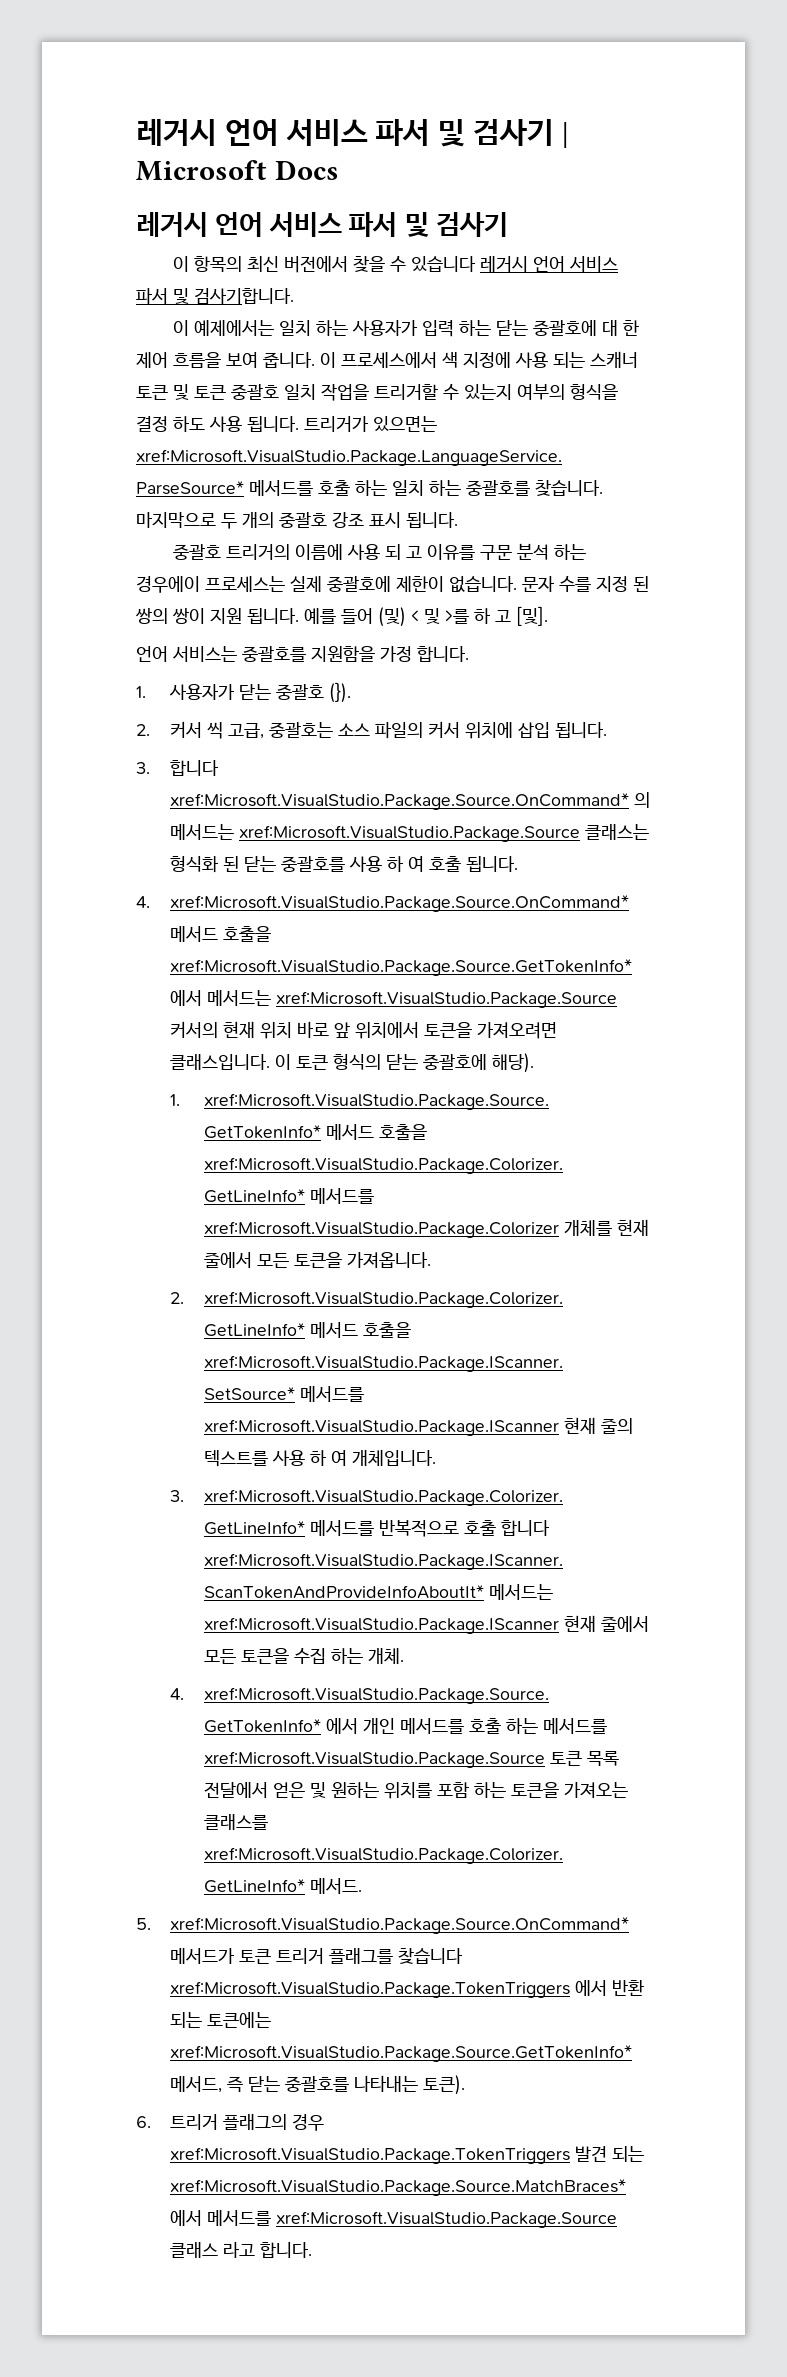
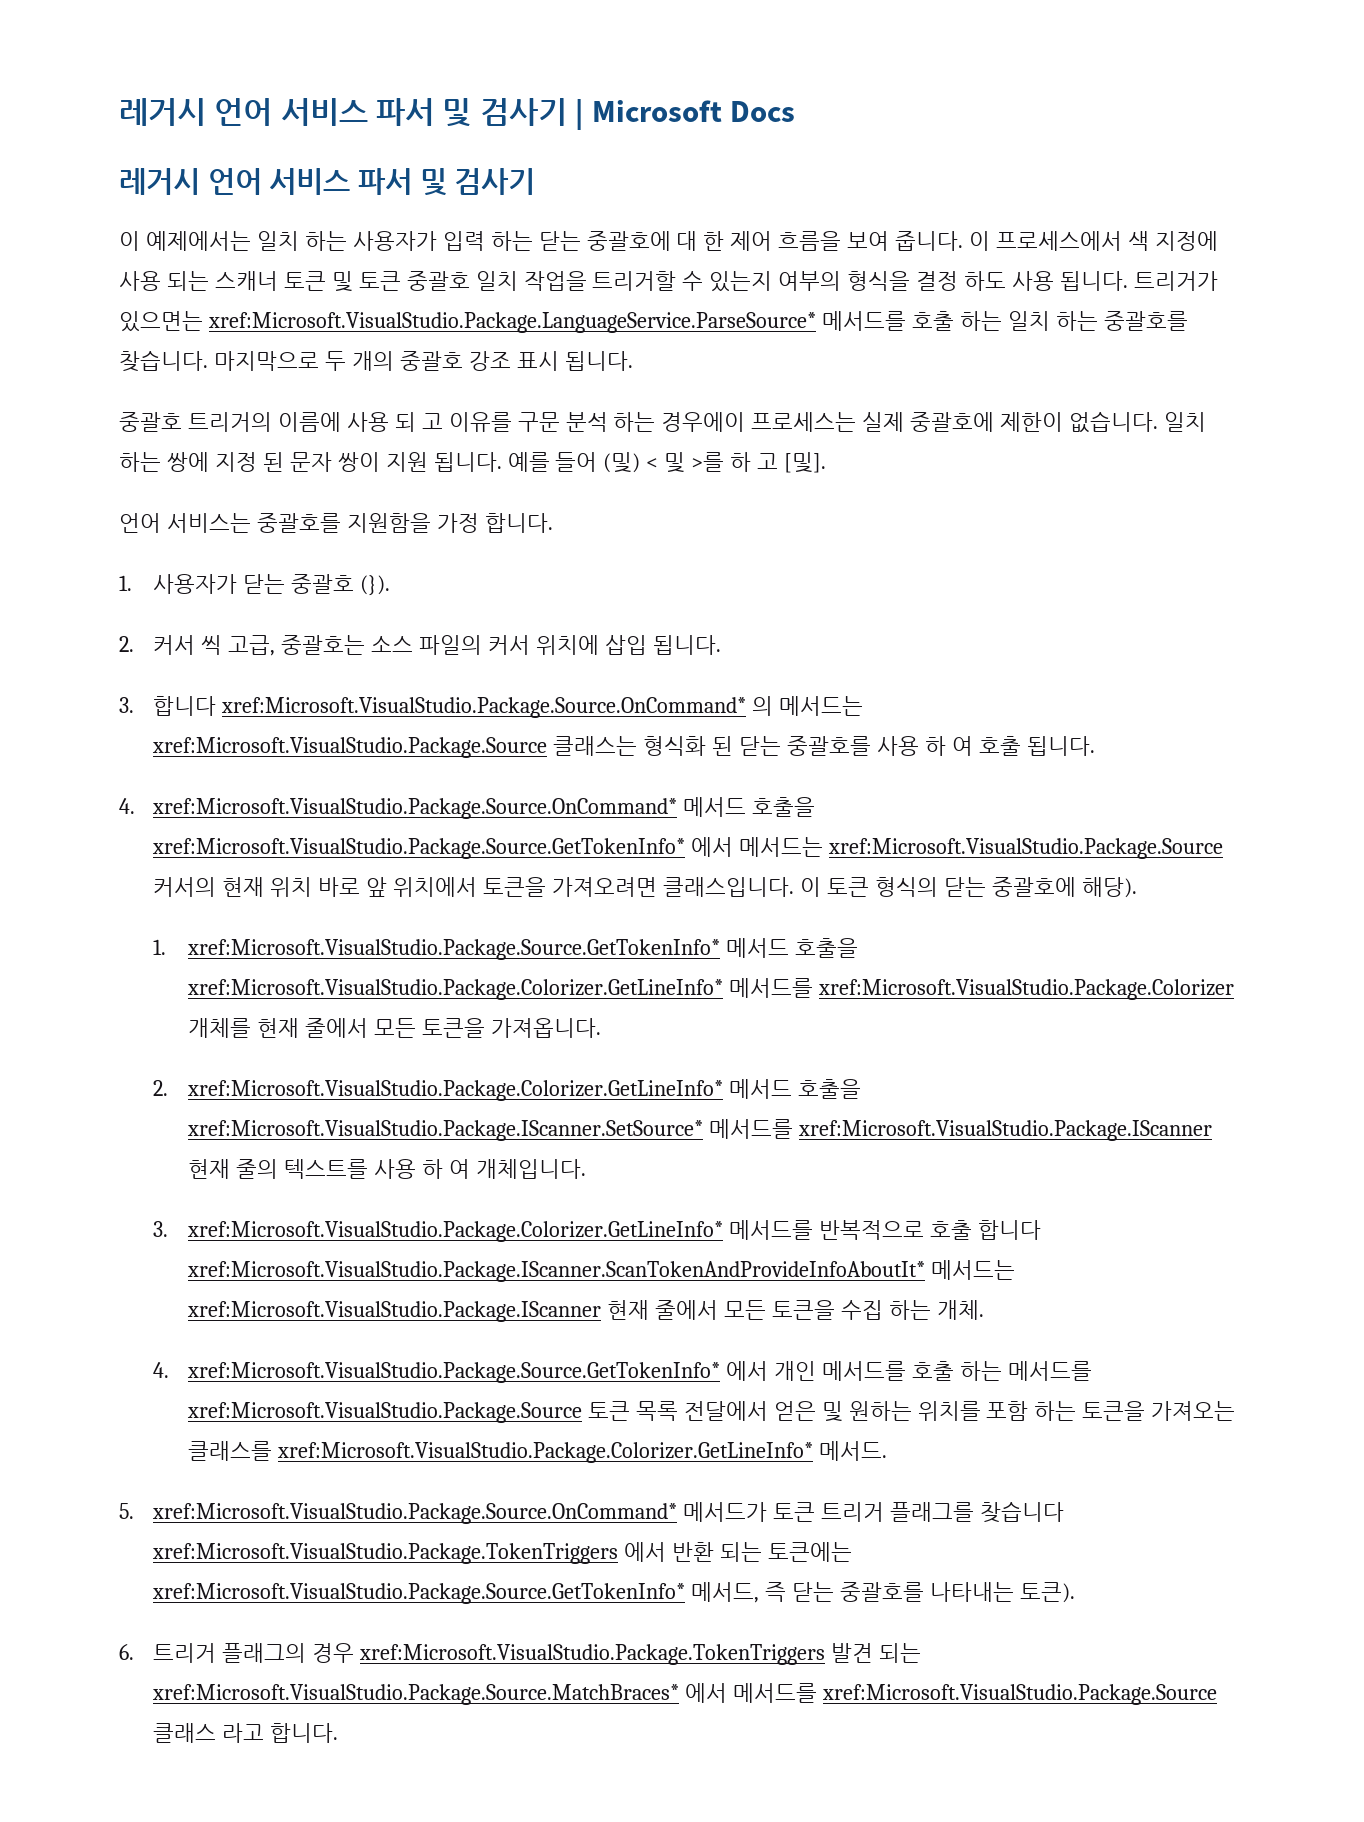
- 이 항목의 최신 버전에서 찾을 수 있습니다 레거시 언어 서비스 파서 및 검사기합니다.
- 문자 수를 지정 된 쌍의 쌍이 지원 됩니다.
+ 일치 하는 쌍에 지정 된 문자 쌍이 지원 됩니다.

